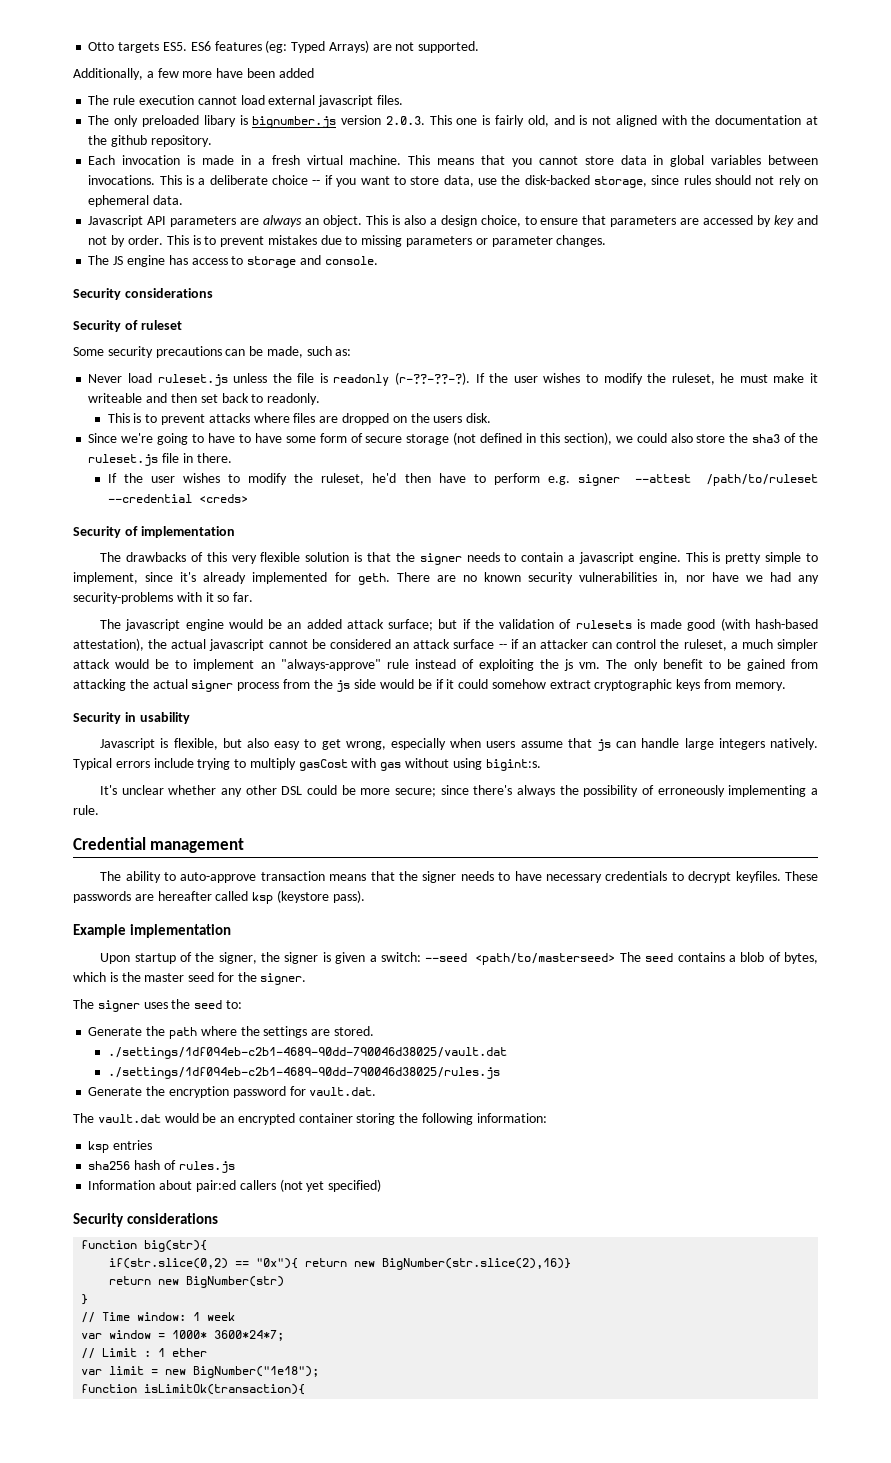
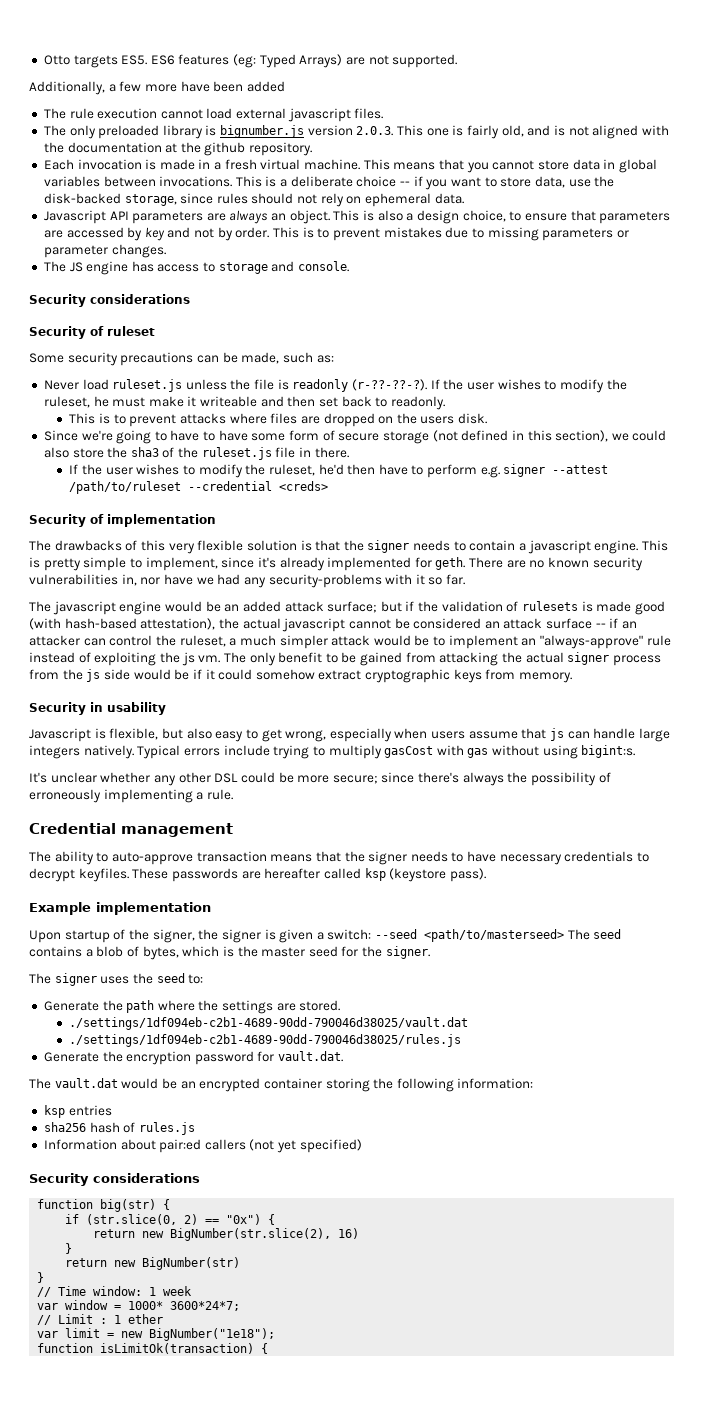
- The only preloaded libary is bignumber.js version 2.0.3. This one is fairly old, and is not aligned with the documentation at the github repository.
+ The only preloaded library is bignumber.js version 2.0.3. This one is fairly old, and is not aligned with the documentation at the github repository.
- function big(str){
- if(str.slice(0,2) == "0x"){ return new BigNumber(str.slice(2),16)}
+ function big(str) {
+ if (str.slice(0, 2) == "0x") {
+ return new BigNumber(str.slice(2), 16)
+ }
- function isLimitOk(transaction){
+ function isLimitOk(transaction) {

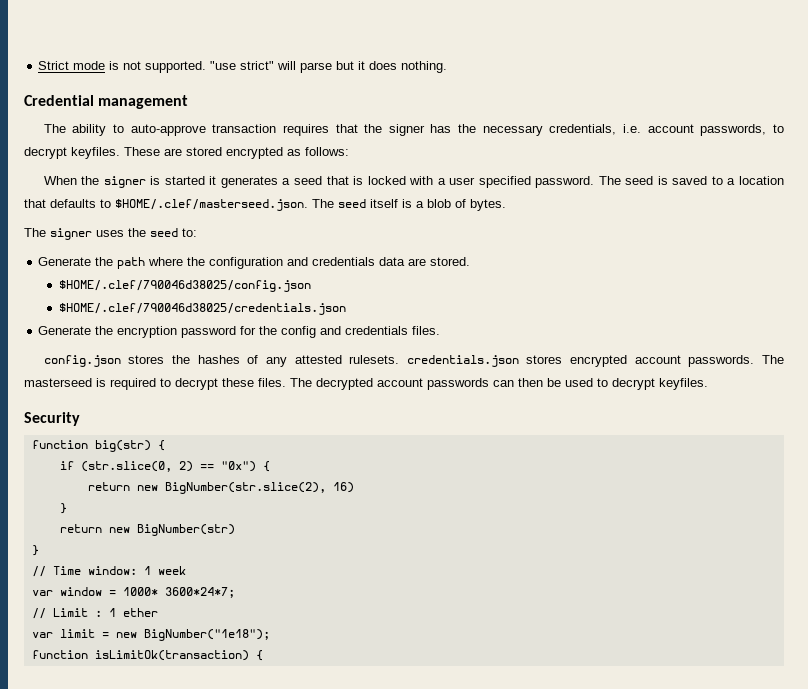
- Otto targets ES5. ES6 features (eg: Typed Arrays) are not supported.
- Additionally, a few more have been added
- The rule execution cannot load external javascript files.
- The only preloaded library is bignumber.js version 2.0.3. This one is fairly old, and is not aligned with the documentation at the github repository.
- Each invocation is made in a fresh virtual machine. This means that you cannot store data in global variables between invocations. This is a deliberate choice -- if you want to store data, use the disk-backed storage, since rules should not rely on ephemeral data.
- Javascript API parameters are always an object. This is also a design choice, to ensure that parameters are accessed by key and not by order. This is to prevent mistakes due to missing parameters or parameter changes.
- The JS engine has access to storage and console.
- Security considerations
- Security of ruleset
- Some security precautions can be made, such as:
- Never load ruleset.js unless the file is readonly (r-??-??-?). If the user wishes to modify the ruleset, he must make it writeable and then set back to readonly.
- This is to prevent attacks where files are dropped on the users disk.
- Since we're going to have to have some form of secure storage (not defined in this section), we could also store the sha3 of the ruleset.js file in there.
- If the user wishes to modify the ruleset, he'd then have to perform e.g. signer --attest /path/to/ruleset --credential <creds>
- Security of implementation
- The drawbacks of this very flexible solution is that the signer needs to contain a javascript engine. This is pretty simple to implement, since it's already implemented for geth. There are no known security vulnerabilities in, nor have we had any security-problems with it so far.
- The javascript engine would be an added attack surface; but if the validation of rulesets is made good (with hash-based attestation), the actual javascript cannot be considered an attack surface -- if an attacker can control the ruleset, a much simpler attack would be to implement an "always-approve" rule instead of exploiting the js vm. The only benefit to be gained from attacking the actual signer process from the js side would be if it could somehow extract cryptographic keys from memory.
- Security in usability
- Javascript is flexible, but also easy to get wrong, especially when users assume that js can handle large integers natively. Typical errors include trying to multiply gasCost with gas without using bigint:s.
- It's unclear whether any other DSL could be more secure; since there's always the possibility of erroneously implementing a rule.
+ Strict mode is not supported. "use strict" will parse but it does nothing.
- The ability to auto-approve transaction means that the signer needs to have necessary credentials to decrypt keyfiles. These passwords are hereafter called ksp (keystore pass).
- Example implementation
- Upon startup of the signer, the signer is given a switch: --seed <path/to/masterseed> The seed contains a blob of bytes, which is the master seed for the signer.
+ The ability to auto-approve transaction requires that the signer has the necessary credentials, i.e. account passwords, to decrypt keyfiles. These are stored encrypted as follows:
+ When the signer is started it generates a seed that is locked with a user specified password. The seed is saved to a location that defaults to $HOME/.clef/masterseed.json. The seed itself is a blob of bytes.
- Generate the path where the settings are stored.
+ Generate the path where the configuration and credentials data are stored.
- ./settings/1df094eb-c2b1-4689-90dd-790046d38025/vault.dat
- ./settings/1df094eb-c2b1-4689-90dd-790046d38025/rules.js
+ $HOME/.clef/790046d38025/config.json
+ $HOME/.clef/790046d38025/credentials.json
- Generate the encryption password for vault.dat.
- The vault.dat would be an encrypted container storing the following information:
- ksp entries
- sha256 hash of rules.js
- Information about pair:ed callers (not yet specified)
- Security considerations
+ Generate the encryption password for the config and credentials files.
+ config.json stores the hashes of any attested rulesets. credentials.json stores encrypted account passwords. The masterseed is required to decrypt these files. The decrypted account passwords can then be used to decrypt keyfiles.
+ Security

